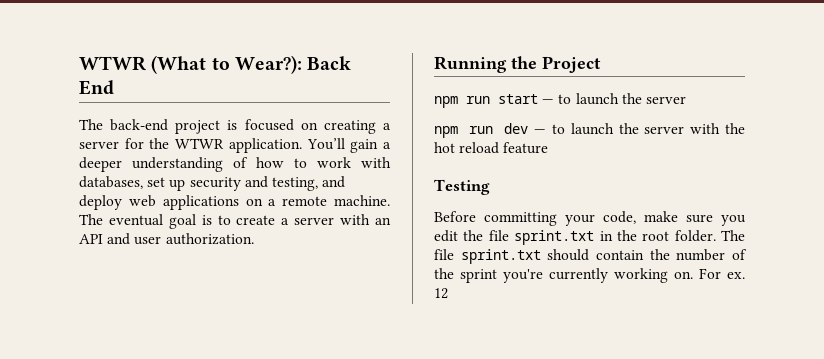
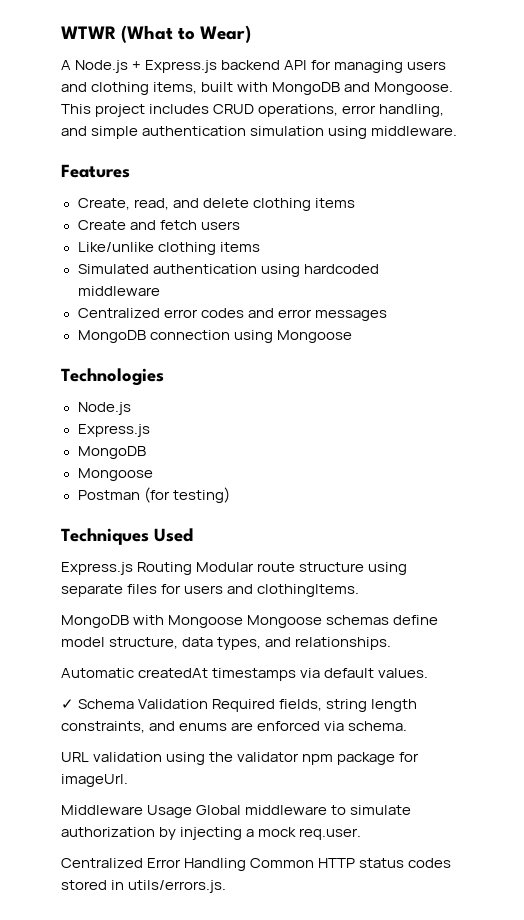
- WTWR (What to Wear?): Back End
- The back-end project is focused on creating a server for the WTWR application. You’ll gain a deeper understanding of how to work with databases, set up security and testing, and deploy web applications on a remote machine. The eventual goal is to create a server with an API and user authorization.
- Running the Project
- npm run start — to launch the server
- npm run dev — to launch the server with the hot reload feature
- Testing
- Before committing your code, make sure you edit the file sprint.txt in the root folder. The file sprint.txt should contain the number of the sprint you're currently working on. For ex. 12
+ WTWR (What to Wear)
+ A Node.js + Express.js backend API for managing users and clothing items, built with MongoDB and Mongoose. This project includes CRUD operations, error handling, and simple authentication simulation using middleware.
+ Features
+ Create, read, and delete clothing items
+ Create and fetch users
+ Like/unlike clothing items
+ Simulated authentication using hardcoded middleware
+ Centralized error codes and error messages
+ MongoDB connection using Mongoose
+ Technologies
+ Node.js
+ Express.js
+ MongoDB
+ Mongoose
+ Postman (for testing)
+ Techniques Used
+ Express.js Routing Modular route structure using separate files for users and clothingItems.
+ MongoDB with Mongoose Mongoose schemas define model structure, data types, and relationships.
+ Automatic createdAt timestamps via default values.
+ ✓ Schema Validation Required fields, string length constraints, and enums are enforced via schema.
+ URL validation using the validator npm package for imageUrl.
+ Middleware Usage Global middleware to simulate authorization by injecting a mock req.user.
+ Centralized Error Handling Common HTTP status codes stored in utils/errors.js.

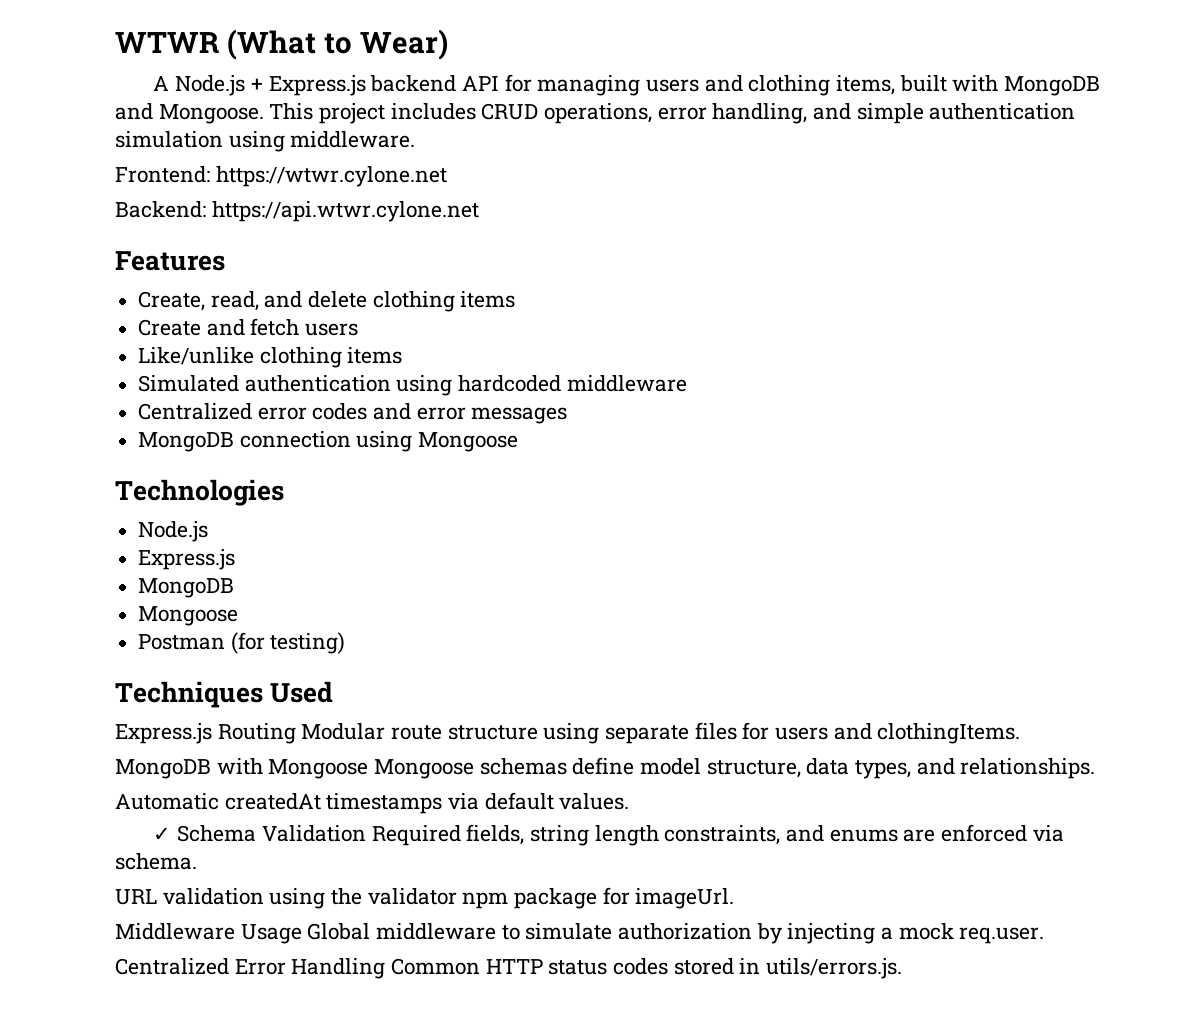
+ Frontend: https://wtwr.cylone.net
+ Backend: https://api.wtwr.cylone.net

